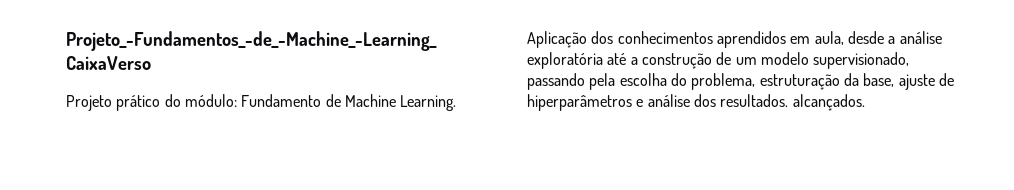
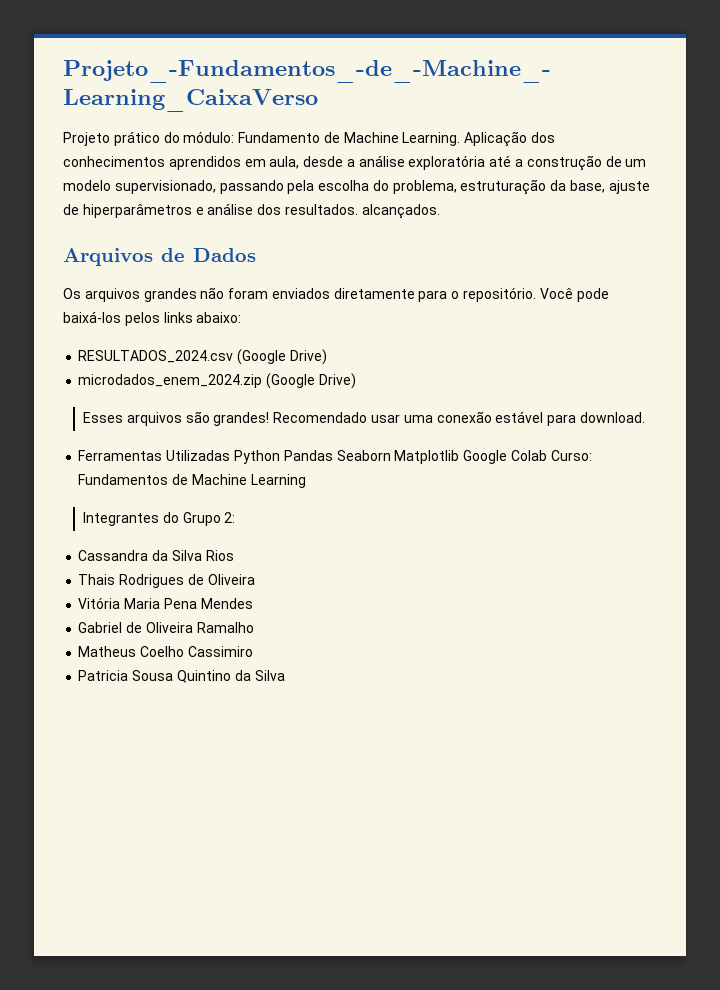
+ Arquivos de Dados
+ Os arquivos grandes não foram enviados diretamente para o repositório. Você pode baixá-los pelos links abaixo:
+ RESULTADOS_2024.csv (Google Drive)
+ microdados_enem_2024.zip (Google Drive)
+ Esses arquivos são grandes! Recomendado usar uma conexão estável para download.
+ Ferramentas Utilizadas Python Pandas Seaborn Matplotlib Google Colab Curso: Fundamentos de Machine Learning
+ Integrantes do Grupo 2:
+ Cassandra da Silva Rios
+ Thais Rodrigues de Oliveira
+ Vitória Maria Pena Mendes
+ Gabriel de Oliveira Ramalho
+ Matheus Coelho Cassimiro
+ Patricia Sousa Quintino da Silva

